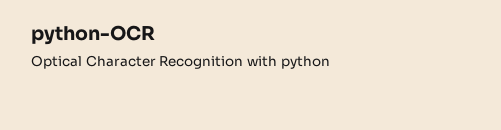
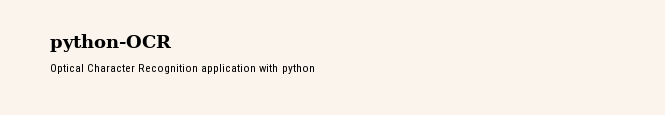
- Optical Character Recognition with python
+ Optical Character Recognition application with python

